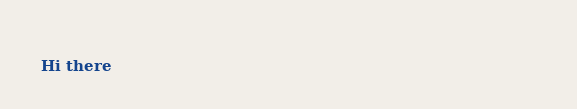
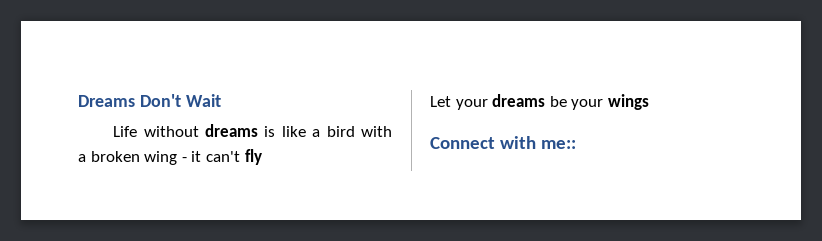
- Hi there
+ Dreams Don't Wait
+ Life without dreams is like a bird with a broken wing - it can't fly
+ Let your dreams be your wings
+ Connect with me::

